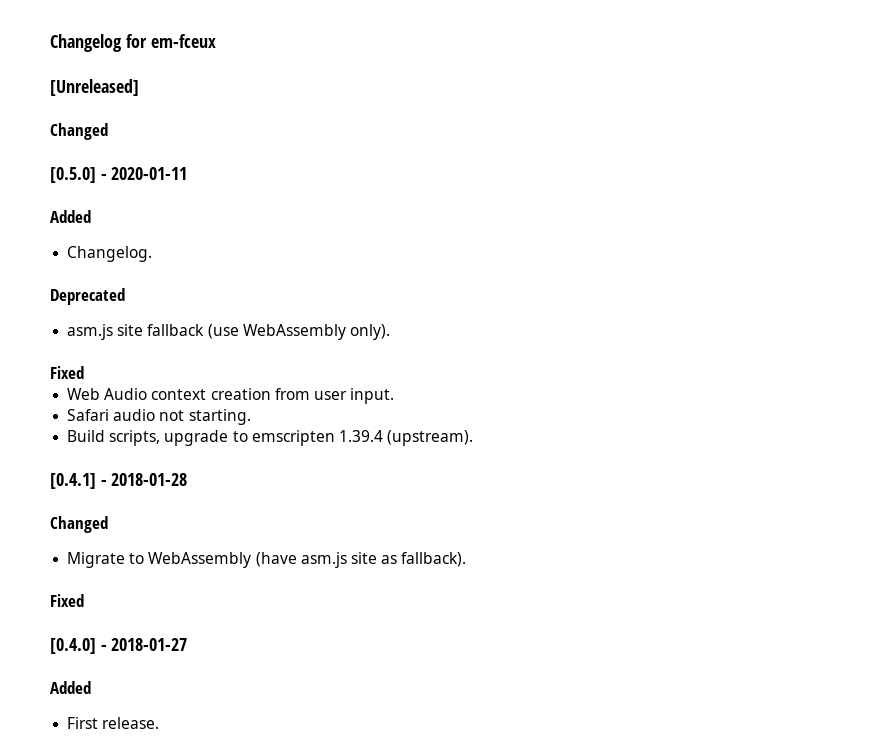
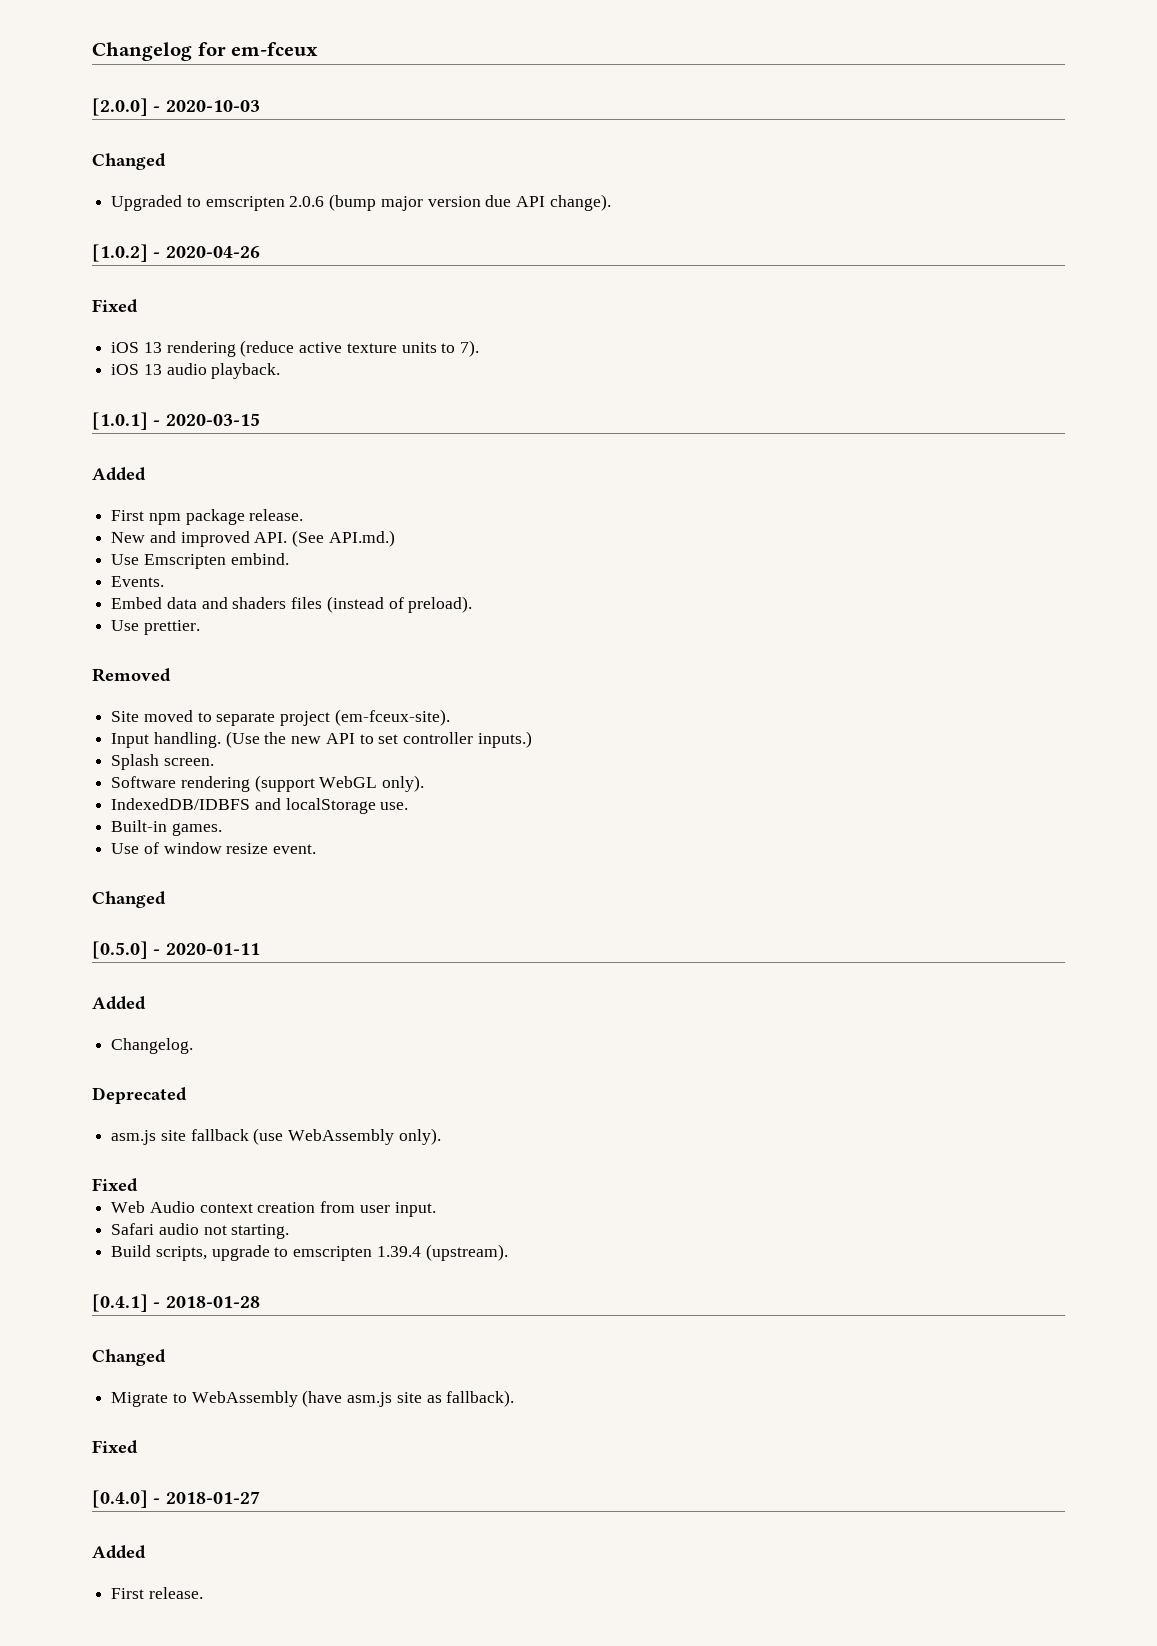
- [Unreleased]
+ [2.0.0] - 2020-10-03
+ Changed
+ Upgraded to emscripten 2.0.6 (bump major version due API change).
+ [1.0.2] - 2020-04-26
+ Fixed
+ iOS 13 rendering (reduce active texture units to 7).
+ iOS 13 audio playback.
+ [1.0.1] - 2020-03-15
+ Added
+ First npm package release.
+ New and improved API. (See API.md.)
+ Use Emscripten embind.
+ Events.
+ Embed data and shaders files (instead of preload).
+ Use prettier.
+ Removed
+ Site moved to separate project (em-fceux-site).
+ Input handling. (Use the new API to set controller inputs.)
+ Splash screen.
+ Software rendering (support WebGL only).
+ IndexedDB/IDBFS and localStorage use.
+ Built-in games.
+ Use of window resize event.

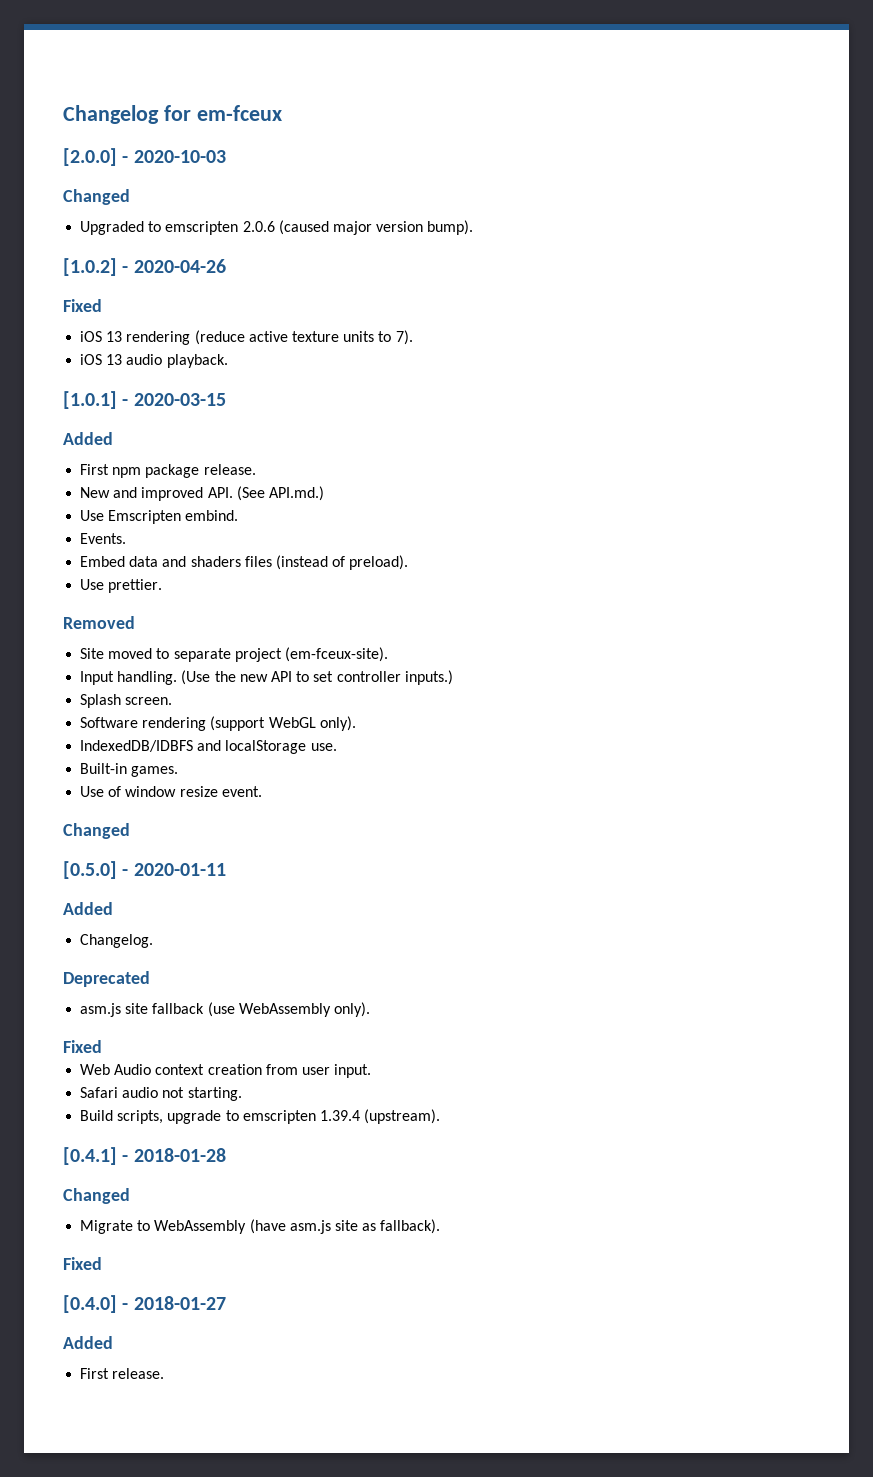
- Upgraded to emscripten 2.0.6 (bump major version due API change).
+ Upgraded to emscripten 2.0.6 (caused major version bump).

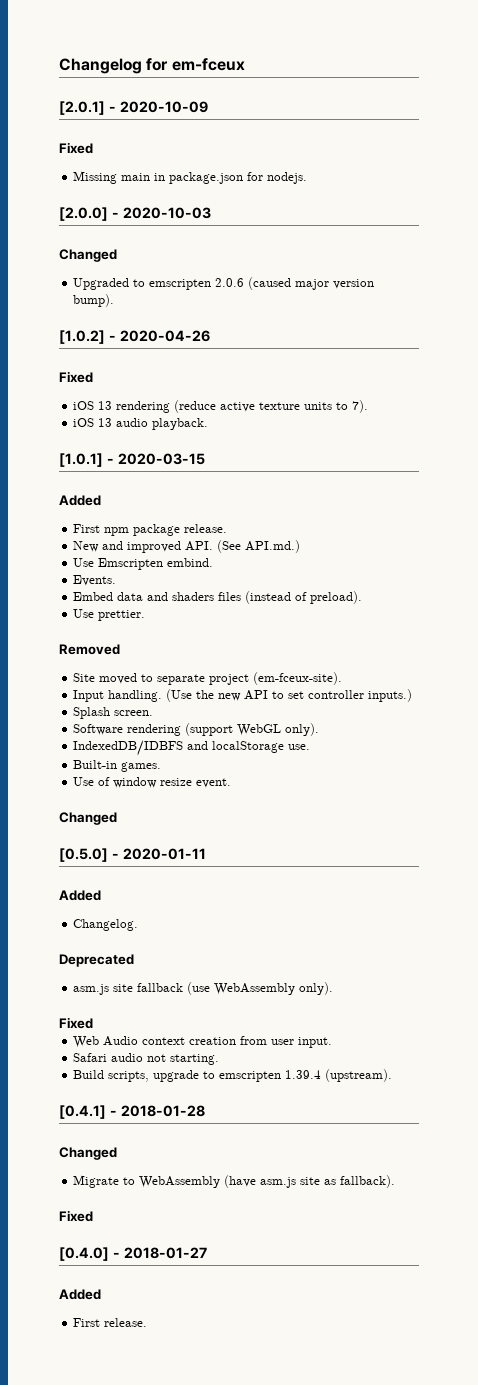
+ [2.0.1] - 2020-10-09
+ Fixed
+ Missing main in package.json for nodejs.

